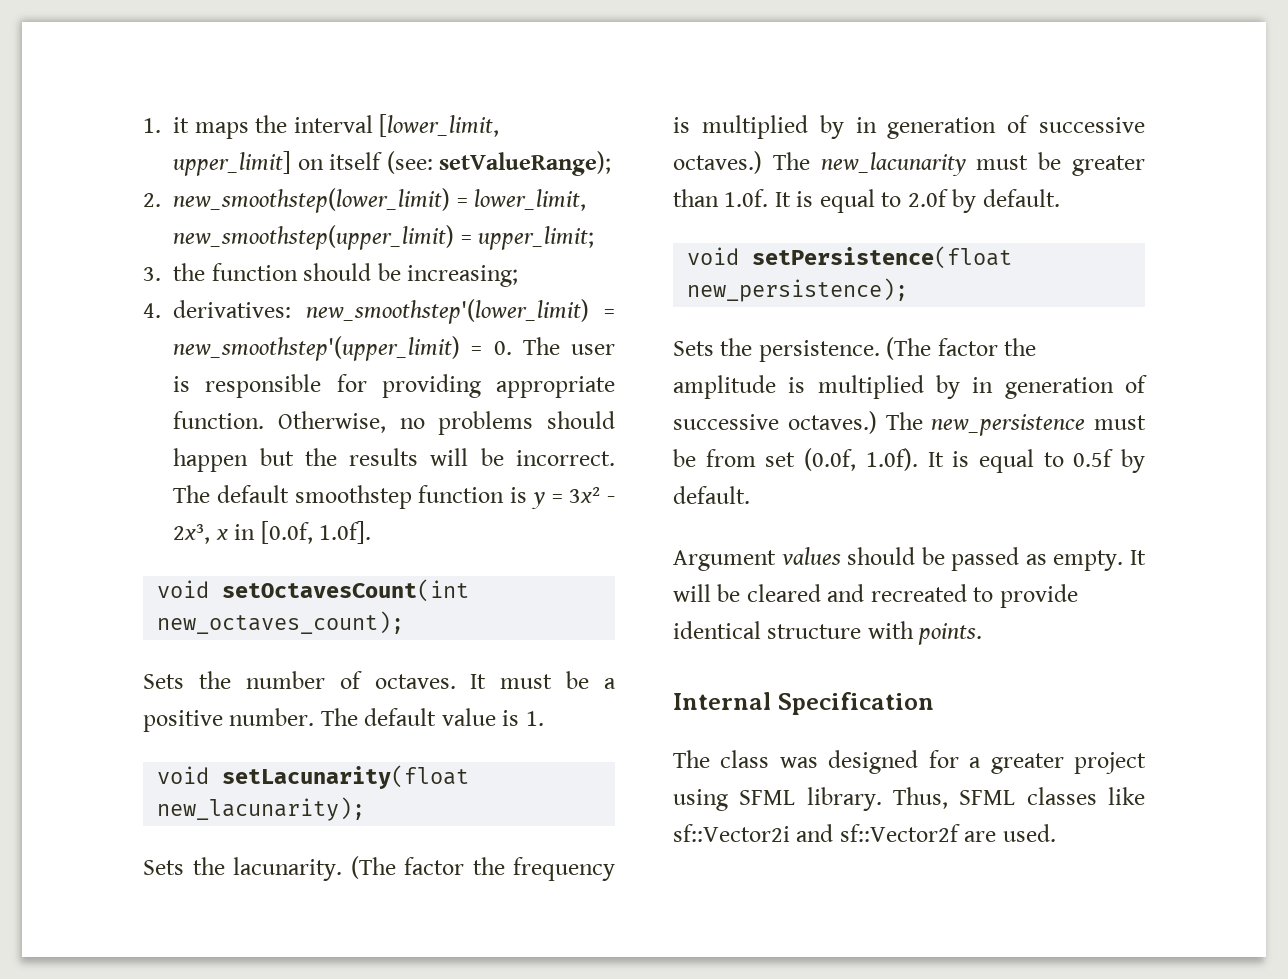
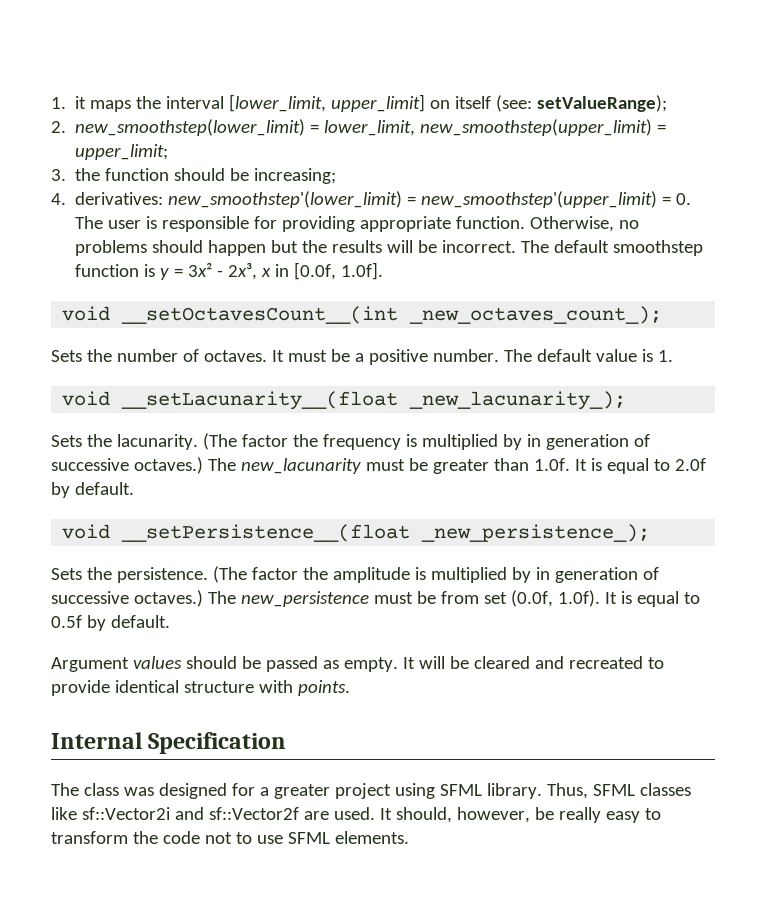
- void setOctavesCount(int new_octaves_count);
+ void __setOctavesCount__(int _new_octaves_count_);
- void setLacunarity(float new_lacunarity);
+ void __setLacunarity__(float _new_lacunarity_);
- void setPersistence(float new_persistence);
+ void __setPersistence__(float _new_persistence_);
+ It should, however, be really easy to transform the code not to use SFML elements.

